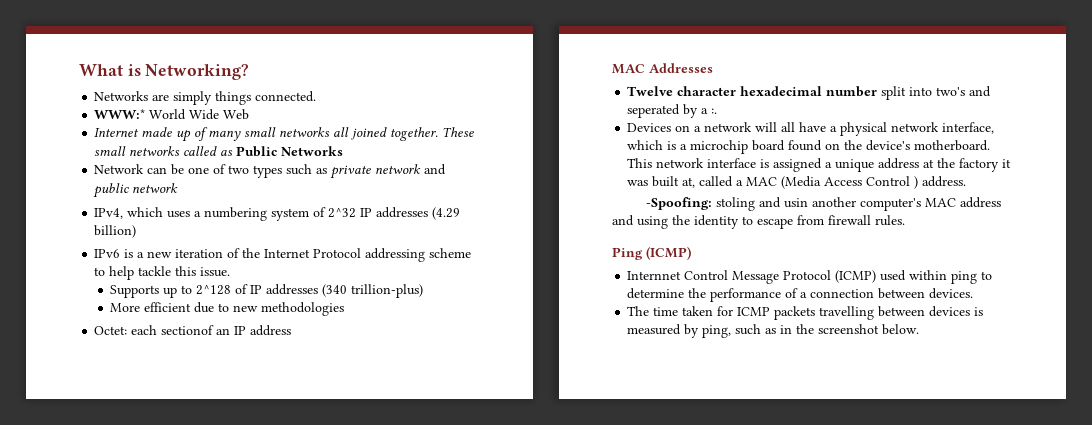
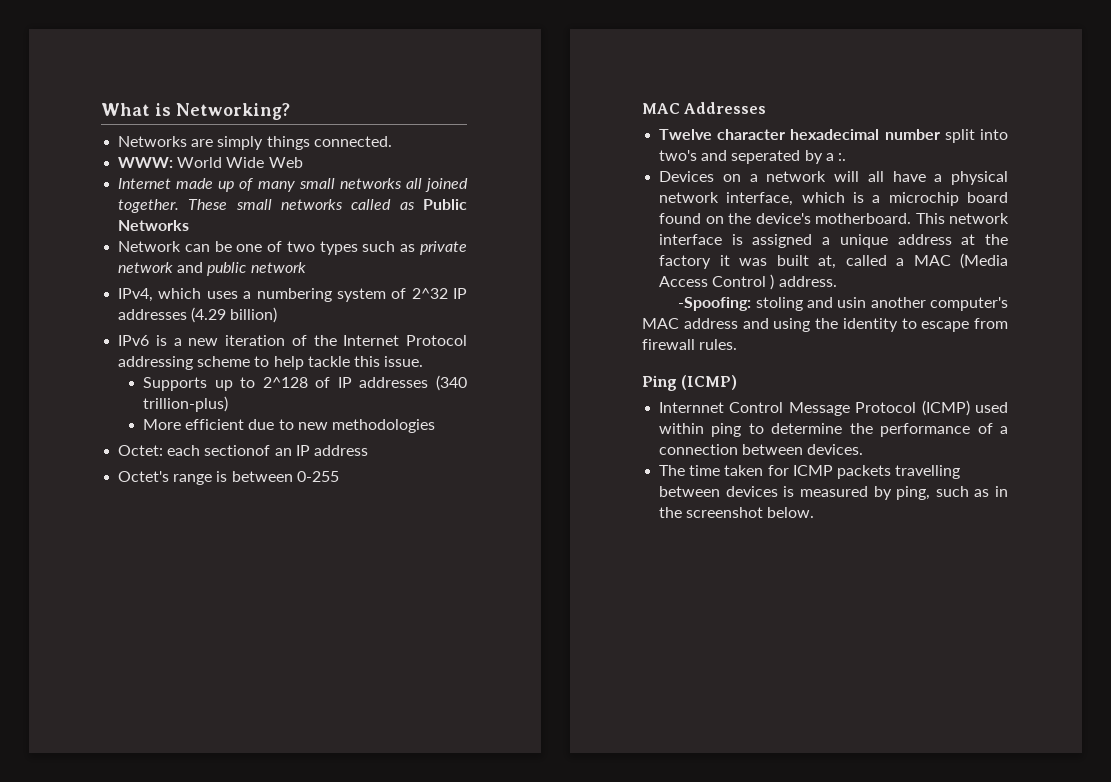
- WWW:* World Wide Web
+ WWW: World Wide Web
+ Octet's range is between 0-255

